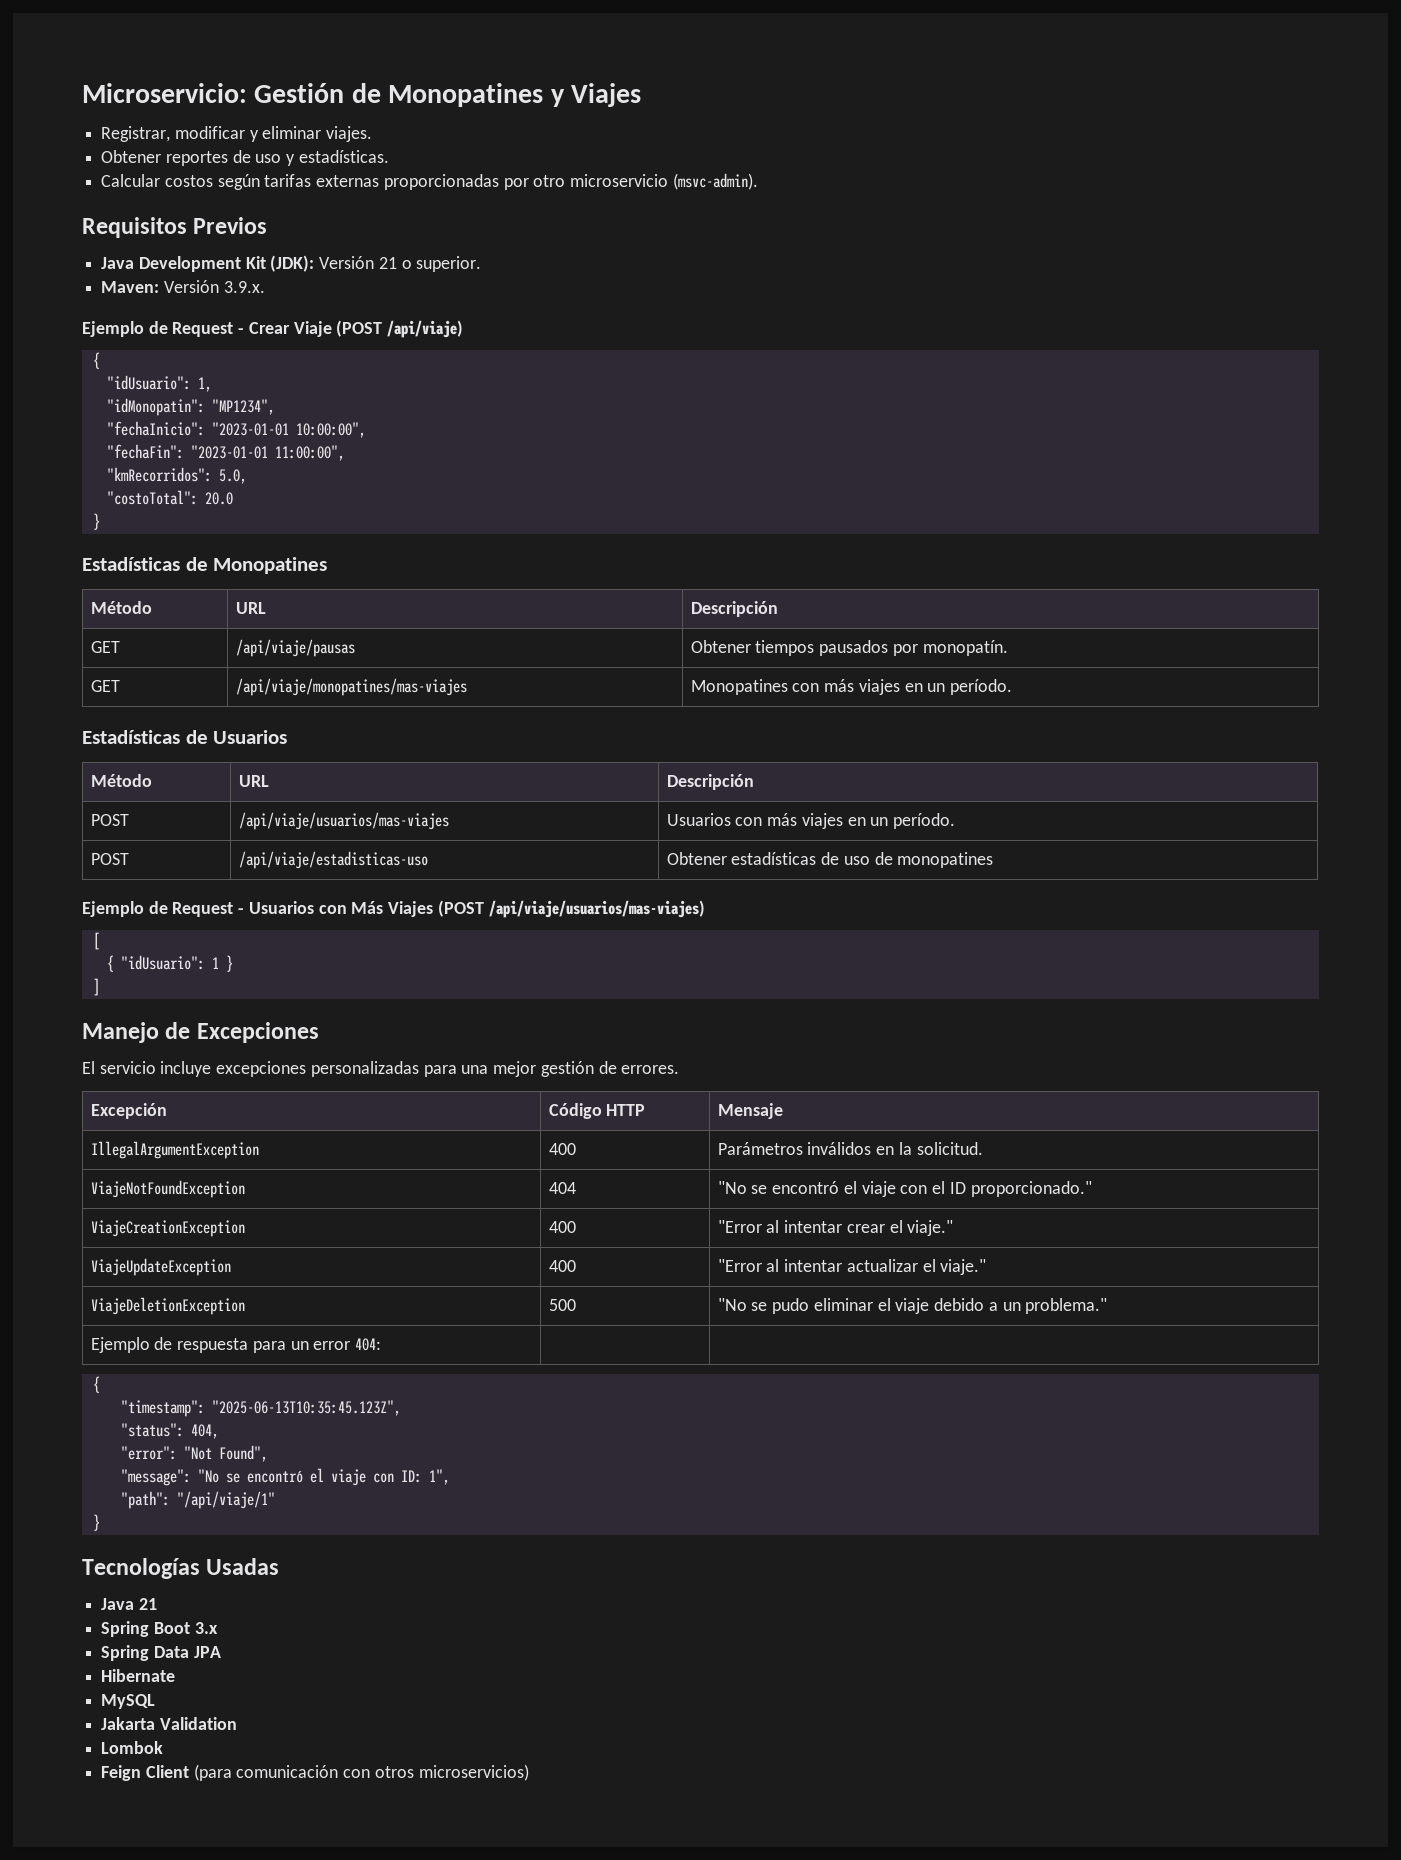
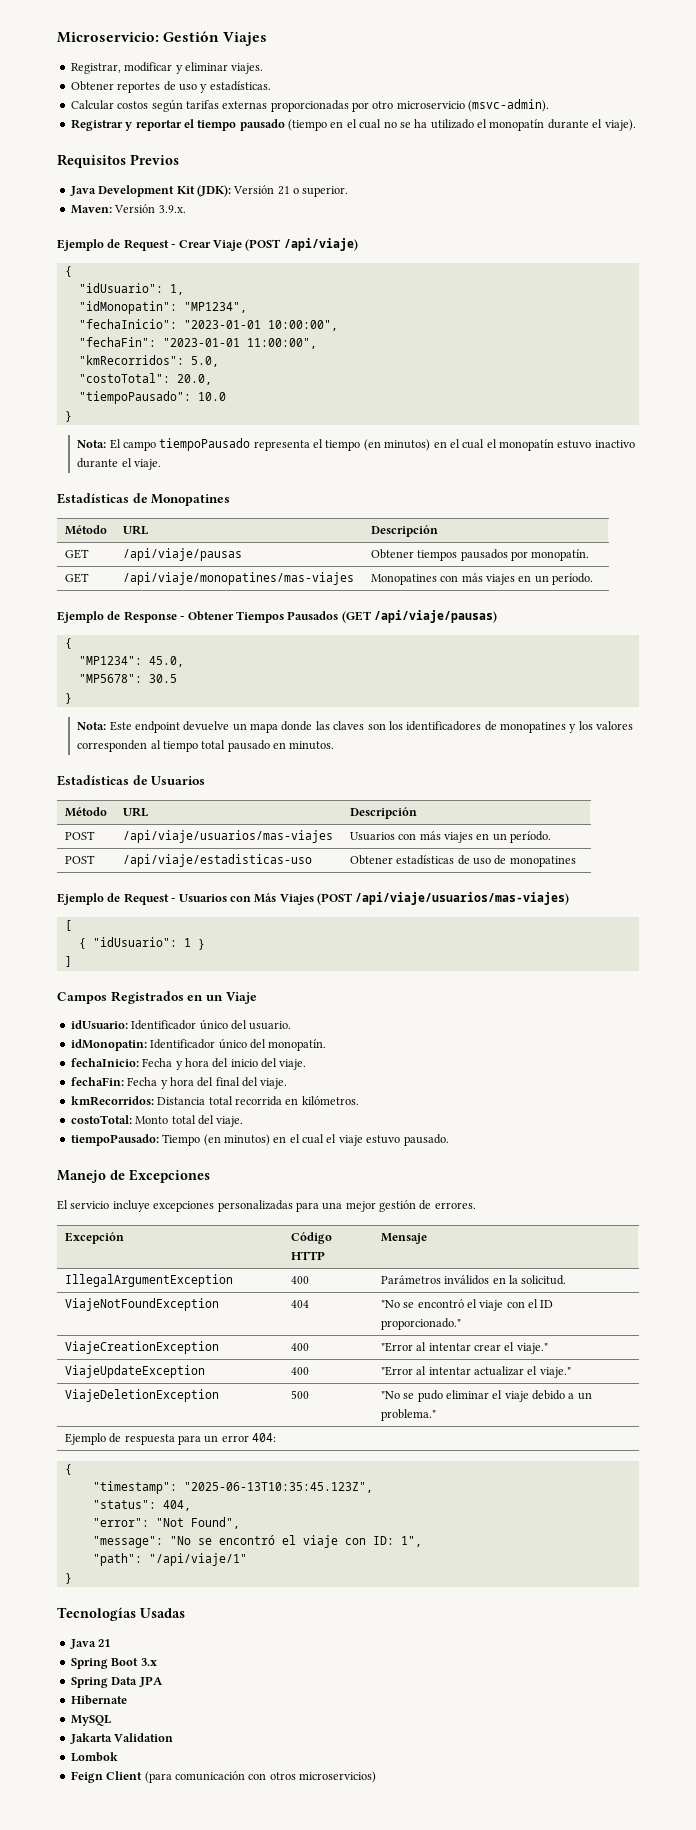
- Microservicio: Gestión de Monopatines y Viajes
+ Microservicio: Gestión Viajes
+ Registrar y reportar el tiempo pausado (tiempo en el cual no se ha utilizado el monopatín durante el viaje).
- "costoTotal": 20.0
+ "costoTotal": 20.0,
+ "tiempoPausado": 10.0
  }
+ Nota: El campo tiempoPausado representa el tiempo (en minutos) en el cual el monopatín estuvo inactivo durante el viaje.
+ Ejemplo de Response - Obtener Tiempos Pausados (GET /api/viaje/pausas)
+ {
+ "MP1234": 45.0,
+ "MP5678": 30.5
+ }
+ Nota: Este endpoint devuelve un mapa donde las claves son los identificadores de monopatines y los valores corresponden al tiempo total pausado en minutos.
+ Campos Registrados en un Viaje
+ idUsuario: Identificador único del usuario.
+ idMonopatin: Identificador único del monopatín.
+ fechaInicio: Fecha y hora del inicio del viaje.
+ fechaFin: Fecha y hora del final del viaje.
+ kmRecorridos: Distancia total recorrida en kilómetros.
+ costoTotal: Monto total del viaje.
+ tiempoPausado: Tiempo (en minutos) en el cual el viaje estuvo pausado.

